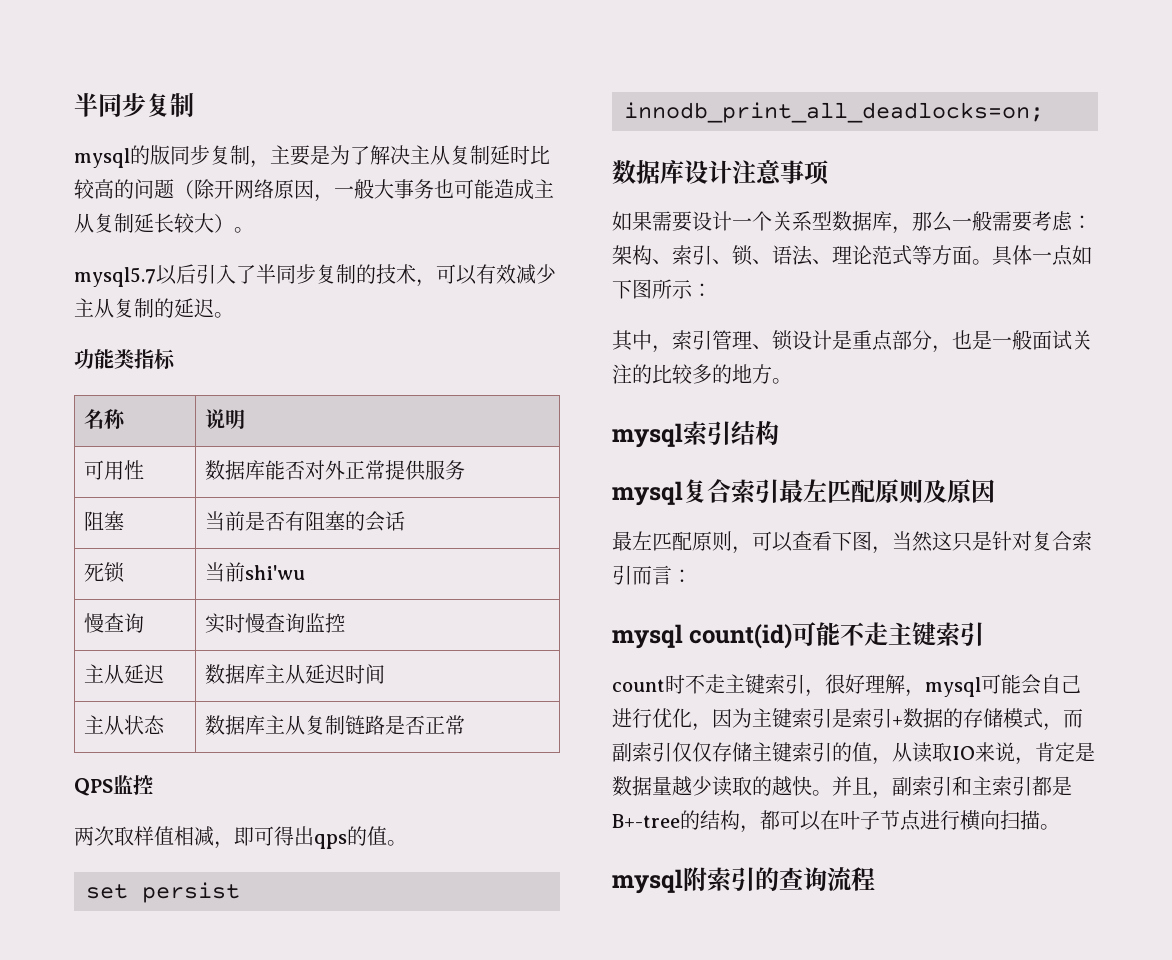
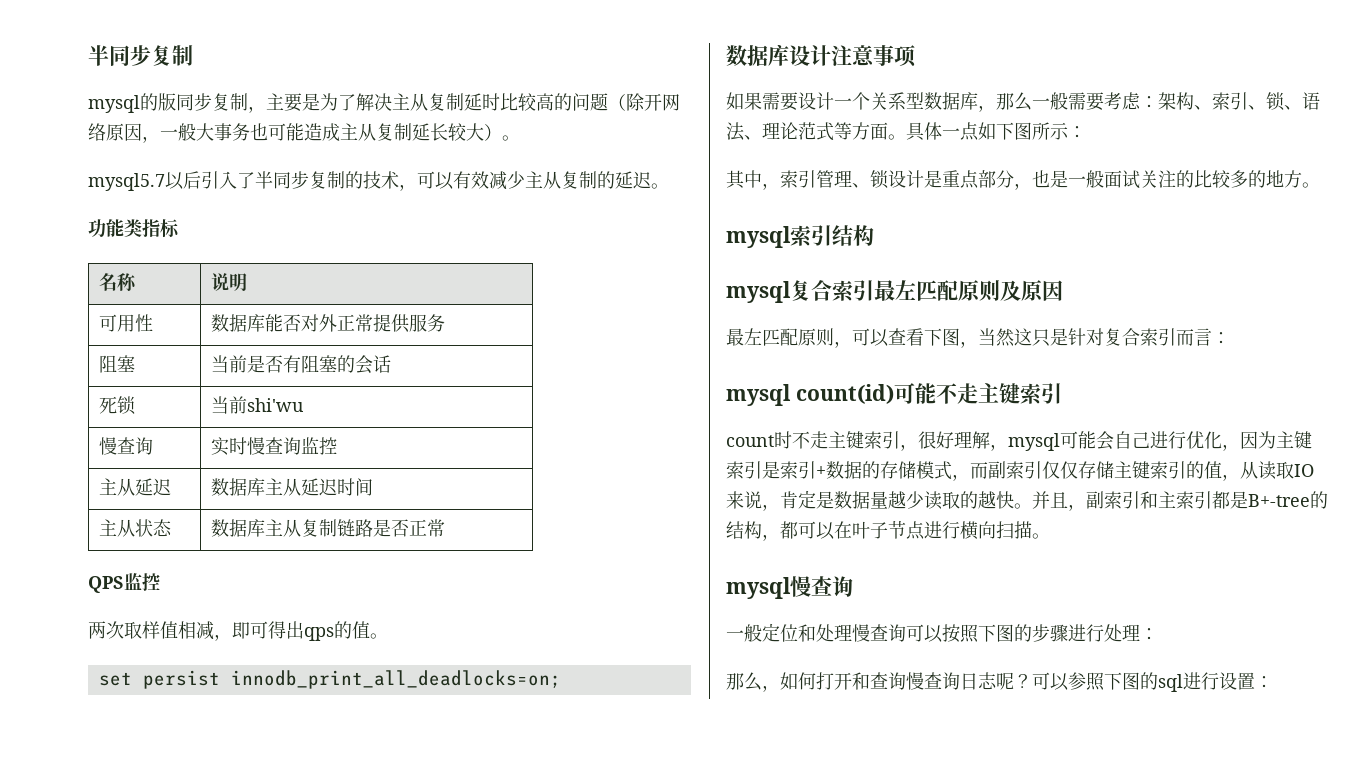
- mysql附索引的查询流程
+ mysql慢查询
+ 一般定位和处理慢查询可以按照下图的步骤进行处理：
+ 那么，如何打开和查询慢查询日志呢？可以参照下图的sql进行设置：

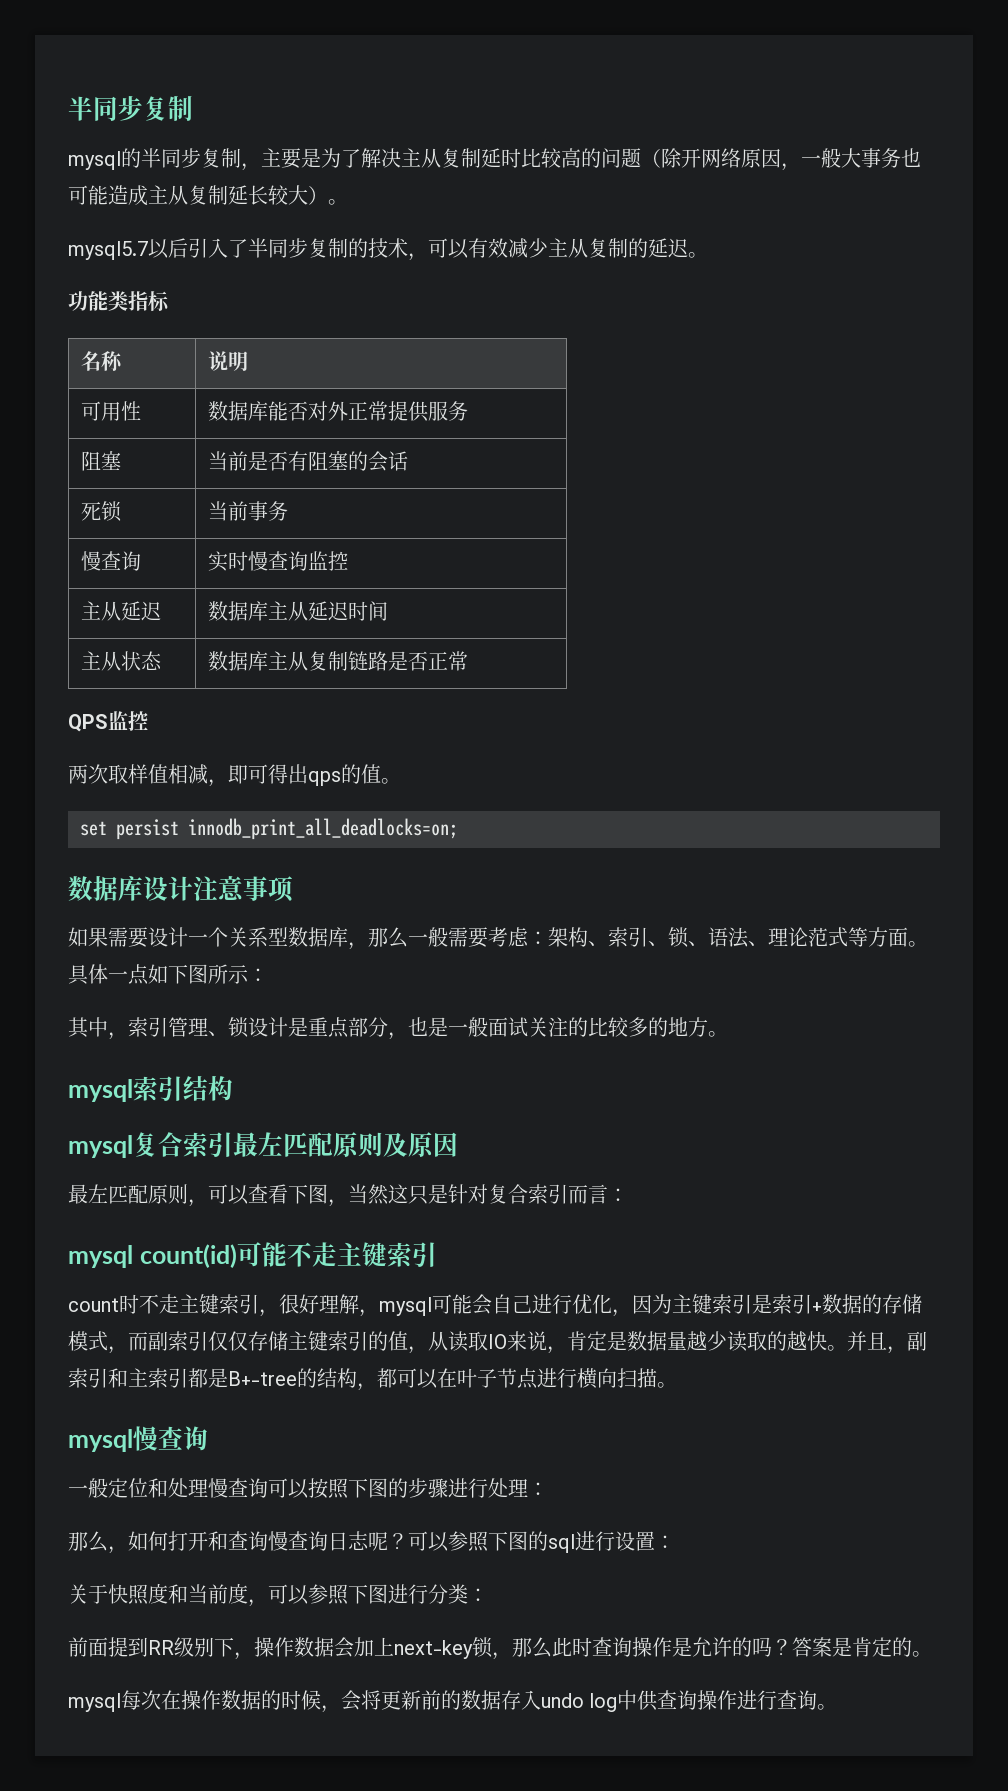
- mysql的版同步复制，主要是为了解决主从复制延时比较高的问题（除开网络原因，一般大事务也可能造成主从复制延长较大）。
+ mysql的半同步复制，主要是为了解决主从复制延时比较高的问题（除开网络原因，一般大事务也可能造成主从复制延长较大）。
- 死锁 | 当前shi'wu
+ 死锁 | 当前事务
+ 关于快照度和当前度，可以参照下图进行分类：
+ 前面提到RR级别下，操作数据会加上next-key锁，那么此时查询操作是允许的吗？答案是肯定的。
+ mysql每次在操作数据的时候，会将更新前的数据存入undo log中供查询操作进行查询。

